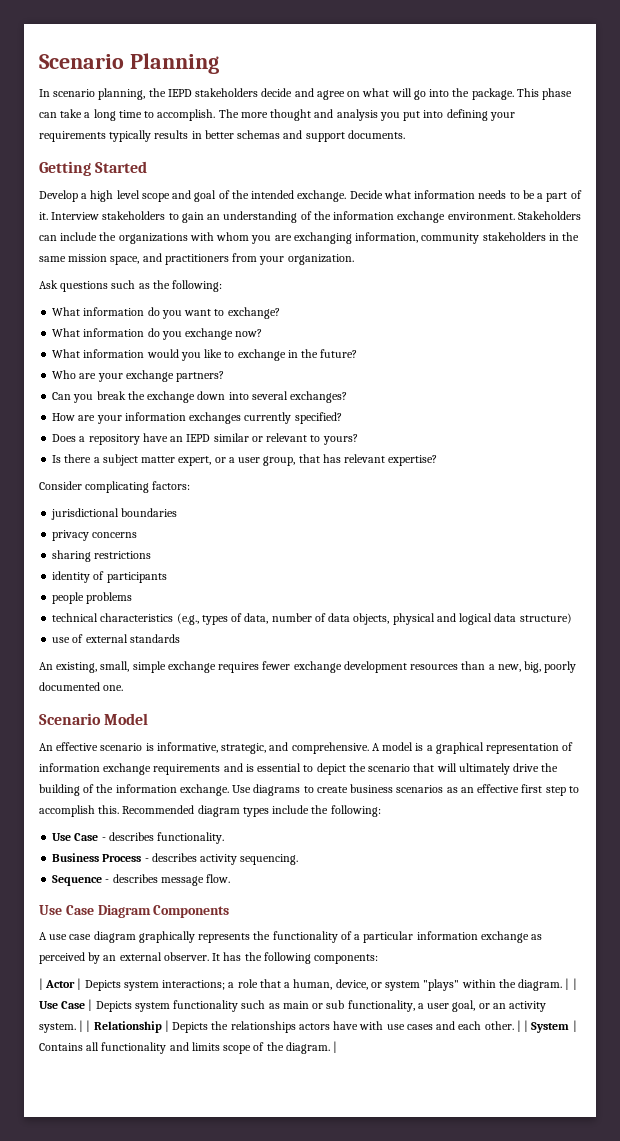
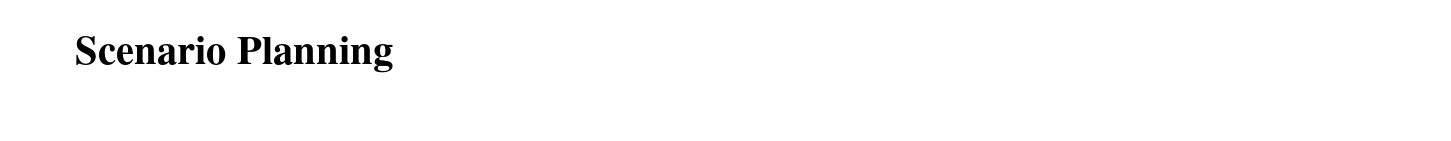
- In scenario planning, the IEPD stakeholders decide and agree on what will go into the package. This phase can take a long time to accomplish. The more thought and analysis you put into defining your requirements typically results in better schemas and support documents.
- Getting Started
- Develop a high level scope and goal of the intended exchange. Decide what information needs to be a part of it. Interview stakeholders to gain an understanding of the information exchange environment. Stakeholders can include the organizations with whom you are exchanging information, community stakeholders in the same mission space, and practitioners from your organization.
- Ask questions such as the following:
- What information do you want to exchange?
- What information do you exchange now?
- What information would you like to exchange in the future?
- Who are your exchange partners?
- Can you break the exchange down into several exchanges?
- How are your information exchanges currently specified?
- Does a repository have an IEPD similar or relevant to yours?
- Is there a subject matter expert, or a user group, that has relevant expertise?
- Consider complicating factors:
- jurisdictional boundaries
- privacy concerns
- sharing restrictions
- identity of participants
- people problems
- technical characteristics (e.g., types of data, number of data objects, physical and logical data structure)
- use of external standards
- An existing, small, simple exchange requires fewer exchange development resources than a new, big, poorly documented one.
- Scenario Model
- An effective scenario is informative, strategic, and comprehensive. A model is a graphical representation of information exchange requirements and is essential to depict the scenario that will ultimately drive the building of the information exchange. Use diagrams to create business scenarios as an effective first step to accomplish this. Recommended diagram types include the following:
- Use Case - describes functionality.
- Business Process - describes activity sequencing.
- Sequence - describes message flow.
- Use Case Diagram Components
- A use case diagram graphically represents the functionality of a particular information exchange as perceived by an external observer. It has the following components:
- | Actor | Depicts system interactions; a role that a human, device, or system "plays" within the diagram. | | Use Case | Depicts system functionality such as main or sub functionality, a user goal, or an activity system. | | Relationship | Depicts the relationships actors have with use cases and each other. | | System | Contains all functionality and limits scope of the diagram. |

